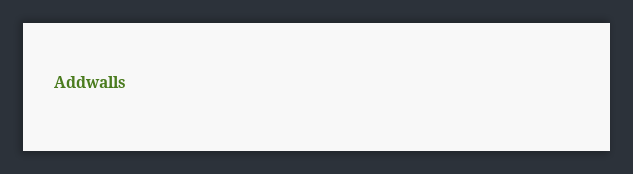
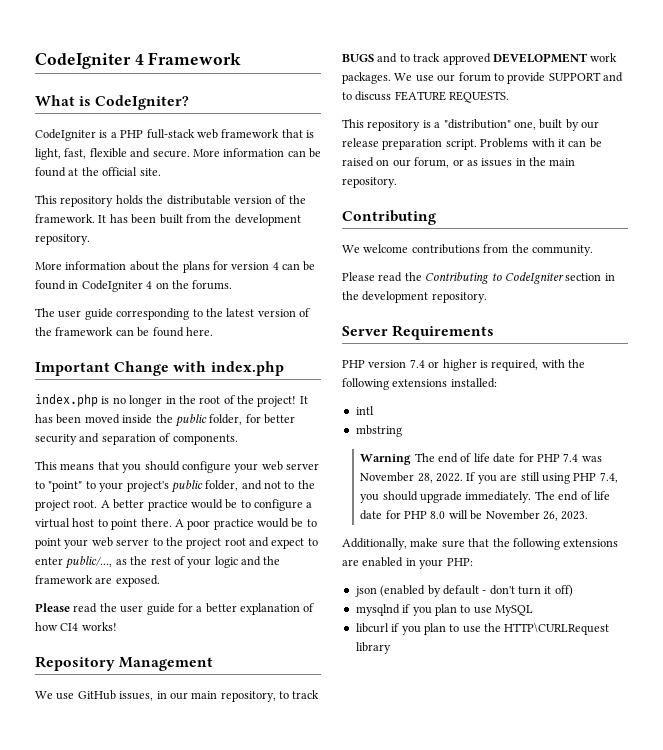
- Addwalls
+ CodeIgniter 4 Framework
+ What is CodeIgniter?
+ CodeIgniter is a PHP full-stack web framework that is light, fast, flexible and secure. More information can be found at the official site.
+ This repository holds the distributable version of the framework. It has been built from the development repository.
+ More information about the plans for version 4 can be found in CodeIgniter 4 on the forums.
+ The user guide corresponding to the latest version of the framework can be found here.
+ Important Change with index.php
+ index.php is no longer in the root of the project! It has been moved inside the public folder, for better security and separation of components.
+ This means that you should configure your web server to "point" to your project's public folder, and not to the project root. A better practice would be to configure a virtual host to point there. A poor practice would be to point your web server to the project root and expect to enter public/..., as the rest of your logic and the framework are exposed.
+ Please read the user guide for a better explanation of how CI4 works!
+ Repository Management
+ We use GitHub issues, in our main repository, to track BUGS and to track approved DEVELOPMENT work packages. We use our forum to provide SUPPORT and to discuss FEATURE REQUESTS.
+ This repository is a "distribution" one, built by our release preparation script. Problems with it can be raised on our forum, or as issues in the main repository.
+ Contributing
+ We welcome contributions from the community.
+ Please read the Contributing to CodeIgniter section in the development repository.
+ Server Requirements
+ PHP version 7.4 or higher is required, with the following extensions installed:
+ intl
+ mbstring
+ Warning The end of life date for PHP 7.4 was November 28, 2022. If you are still using PHP 7.4, you should upgrade immediately. The end of life date for PHP 8.0 will be November 26, 2023.
+ Additionally, make sure that the following extensions are enabled in your PHP:
+ json (enabled by default - don't turn it off)
+ mysqlnd if you plan to use MySQL
+ libcurl if you plan to use the HTTP\CURLRequest library

